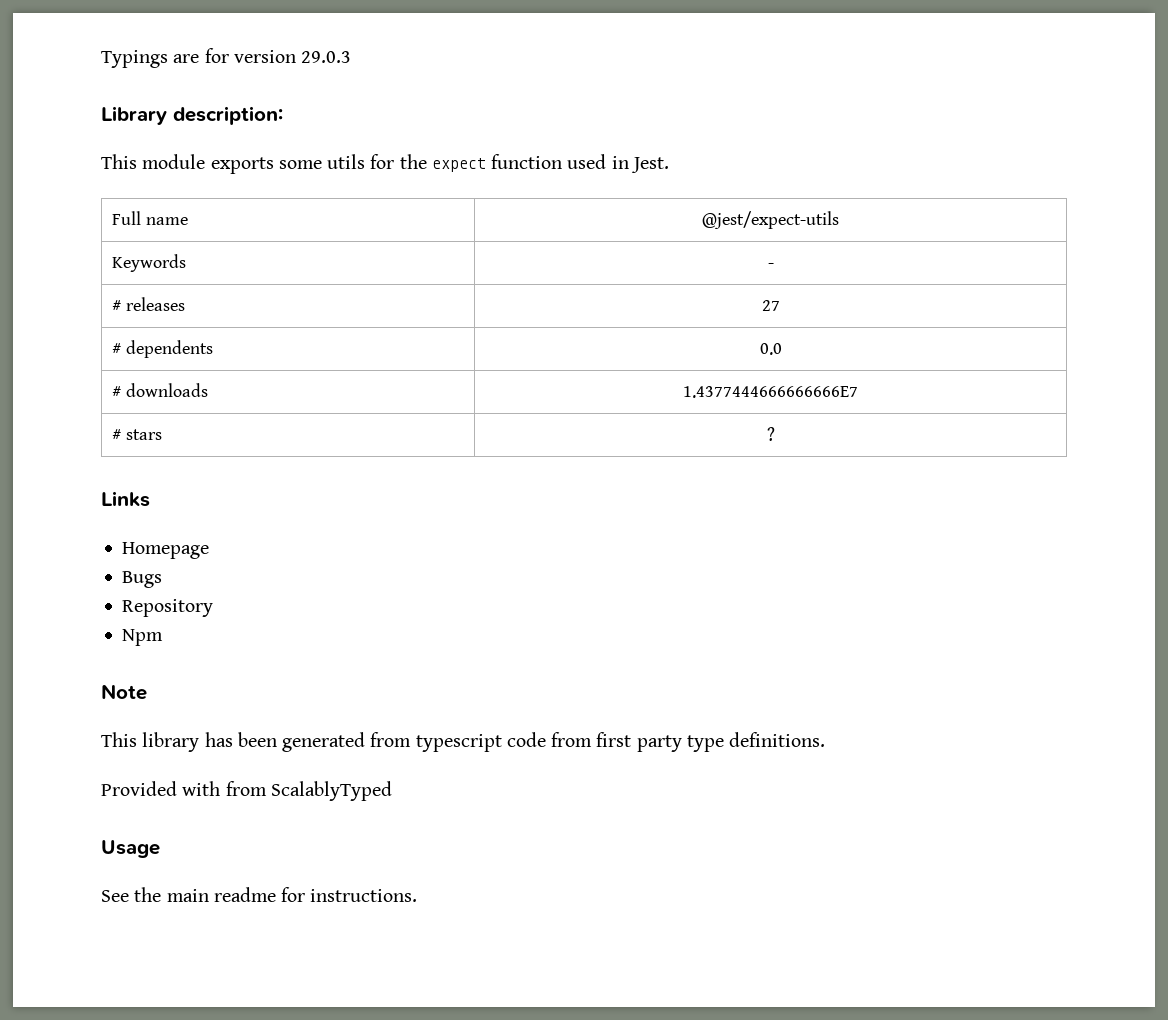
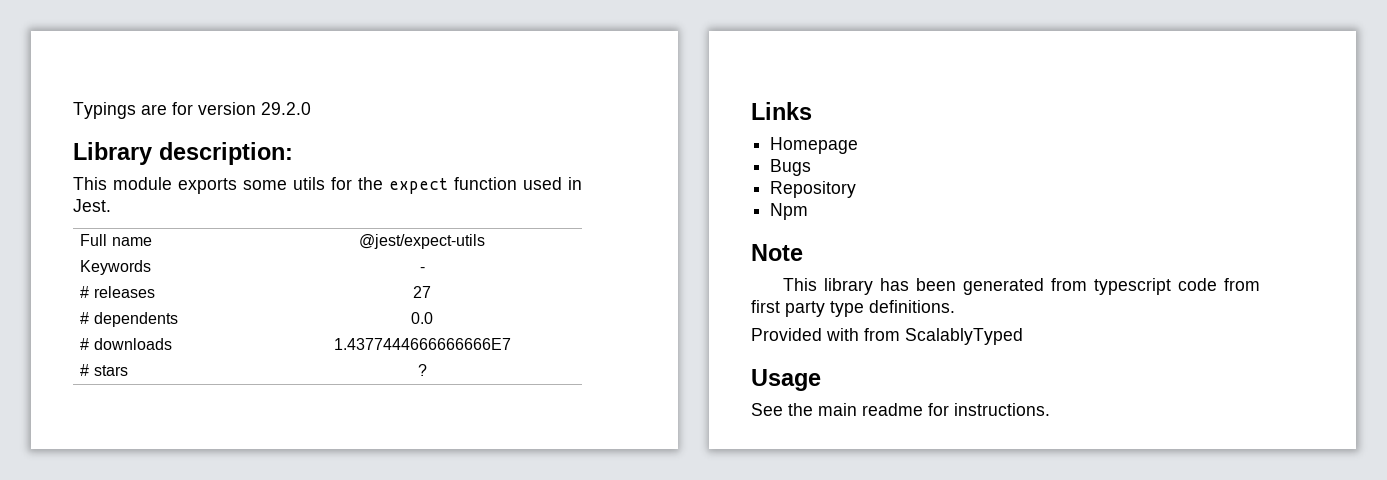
- Typings are for version 29.0.3
+ Typings are for version 29.2.0

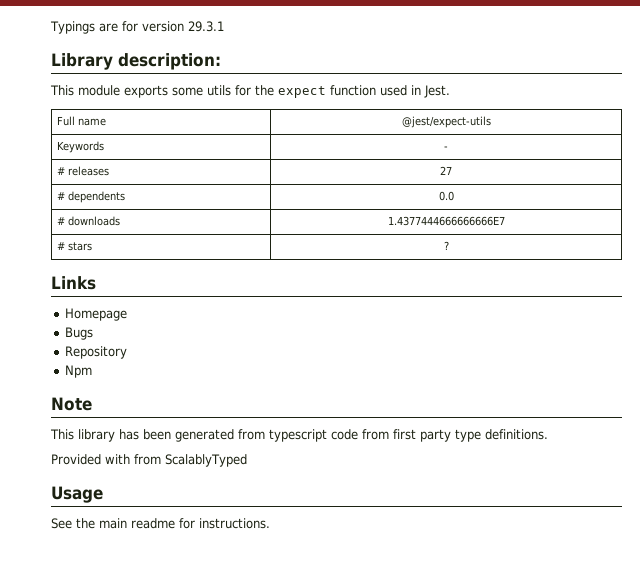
- Typings are for version 29.2.0
+ Typings are for version 29.3.1

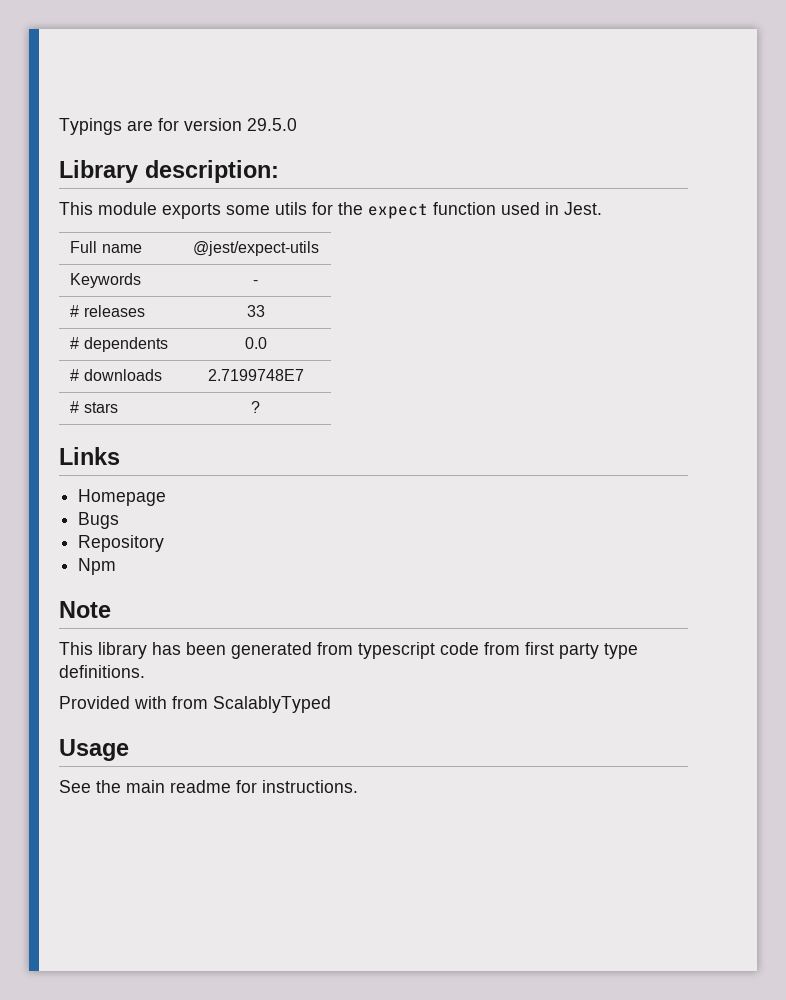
- Typings are for version 29.3.1
+ Typings are for version 29.5.0
- # releases | 27
+ # releases | 33
- # downloads | 1.4377444666666666E7
+ # downloads | 2.7199748E7

